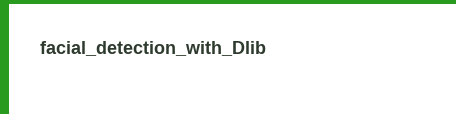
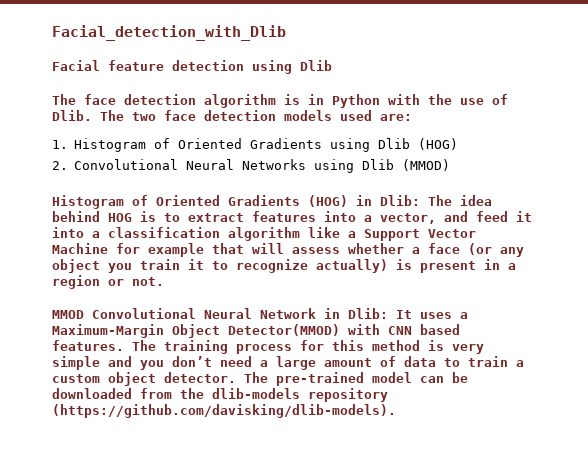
- facial_detection_with_Dlib
+ Facial_detection_with_Dlib
+ Facial feature detection using Dlib
+ The face detection algorithm is in Python with the use of Dlib. The two face detection models used are:
+ 1. Histogram of Oriented Gradients using Dlib (HOG)
+ 2. Convolutional Neural Networks using Dlib (MMOD)
+ Histogram of Oriented Gradients (HOG) in Dlib: The idea behind HOG is to extract features into a vector, and feed it into a classification algorithm like a Support Vector Machine for example that will assess whether a face (or any object you train it to recognize actually) is present in a region or not.
+ MMOD Convolutional Neural Network in Dlib: It uses a Maximum-Margin Object Detector(MMOD) with CNN based features. The training process for this method is very simple and you don’t need a large amount of data to train a custom object detector. The pre-trained model can be downloaded from the dlib-models repository (https://github.com/davisking/dlib-models).

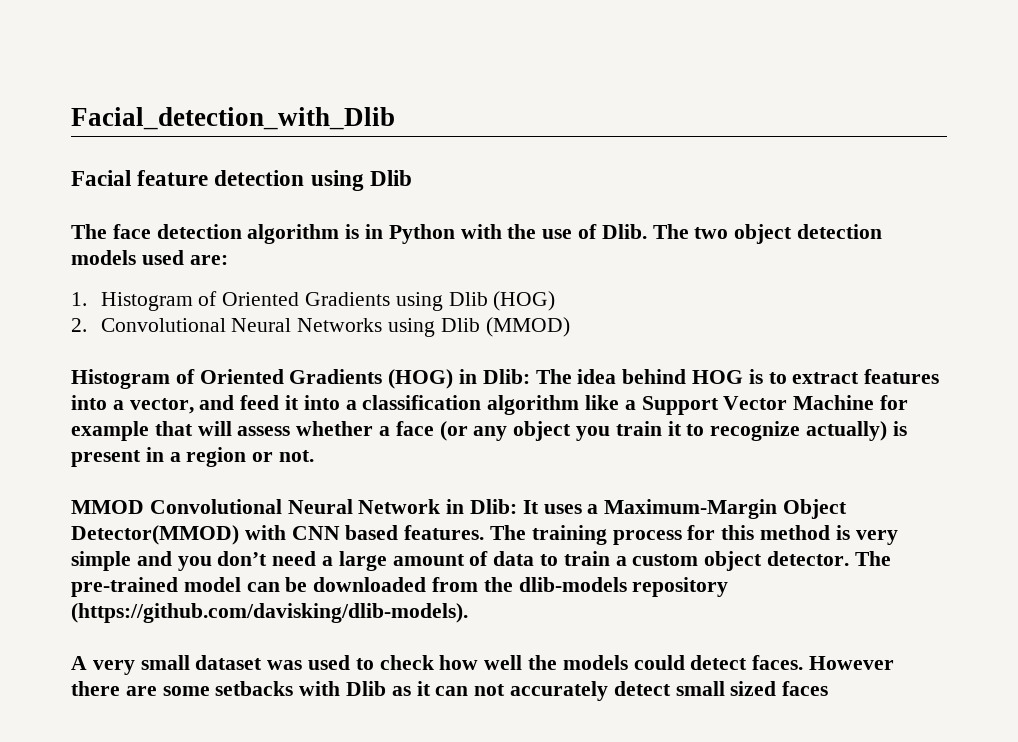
- The two face detection models used are:
+ The two object detection models used are:
+ A very small dataset was used to check how well the models could detect faces. However there are some setbacks with Dlib as it can not accurately detect small sized faces

